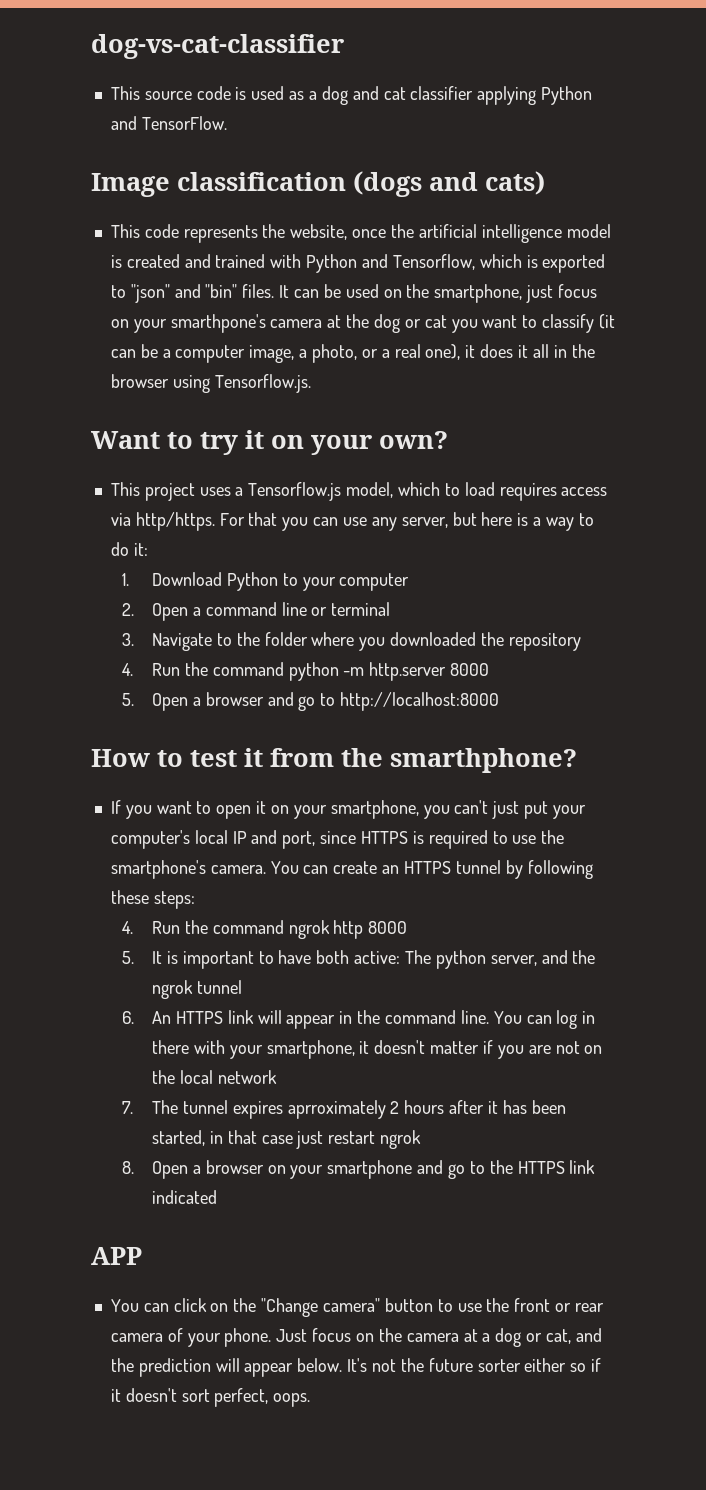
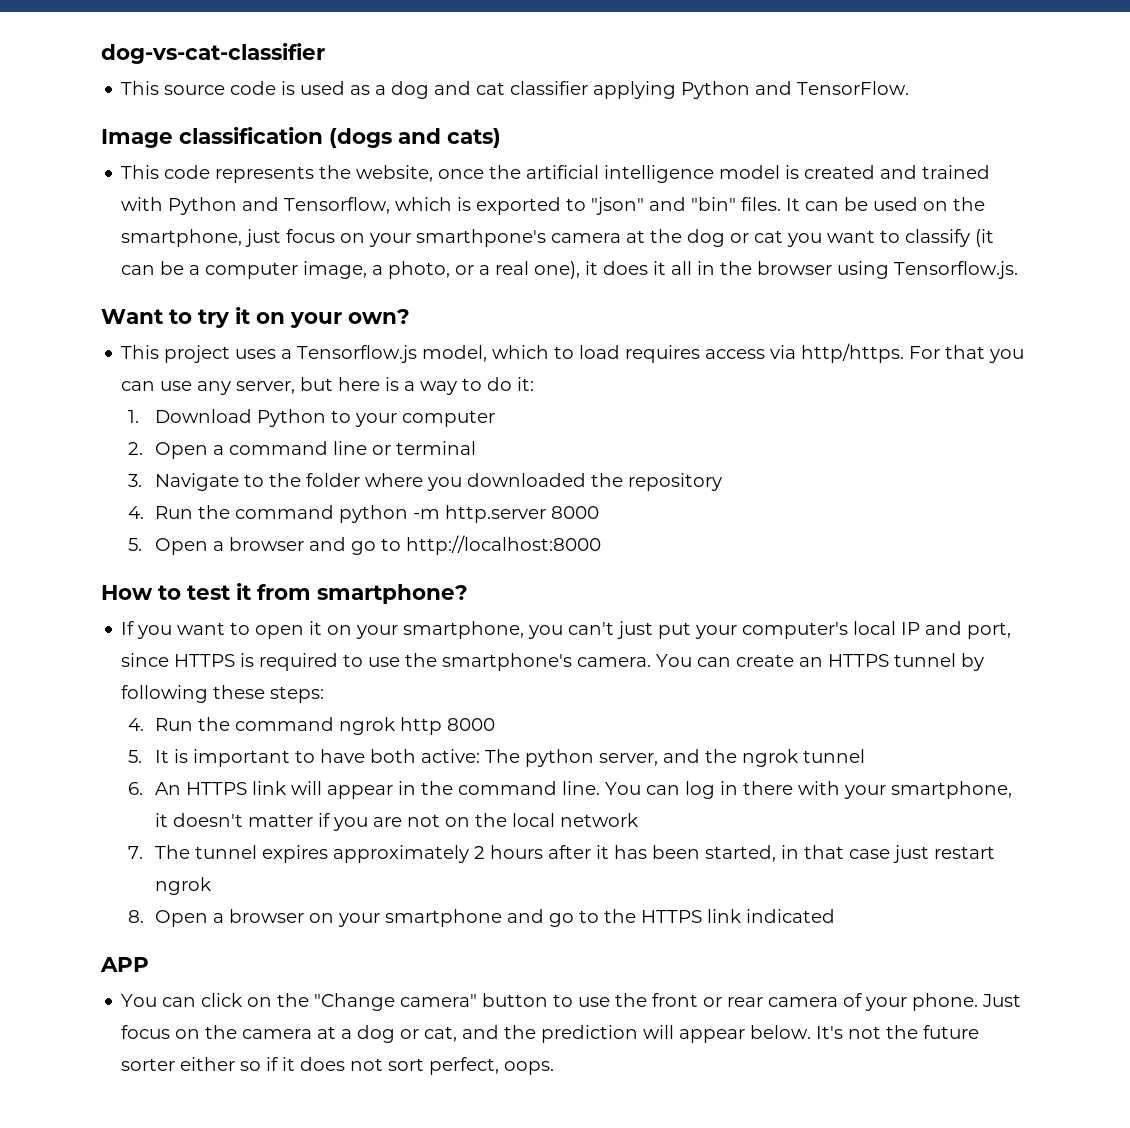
- How to test it from the smarthphone?
+ How to test it from smartphone?
- 7. The tunnel expires aprroximately 2 hours after it has been started, in that case just restart ngrok
+ 7. The tunnel expires approximately 2 hours after it has been started, in that case just restart ngrok
- It's not the future sorter either so if it doesn't sort perfect, oops.
+ It's not the future sorter either so if it does not sort perfect, oops.

